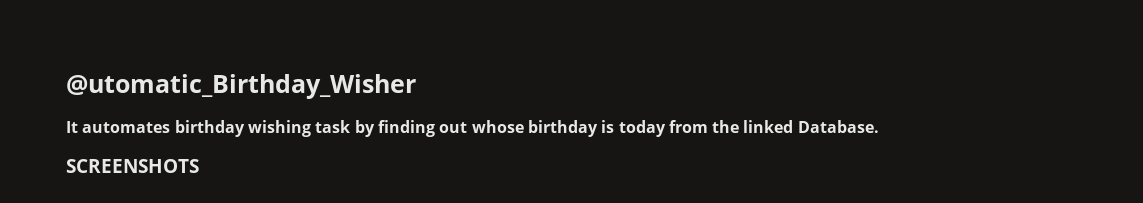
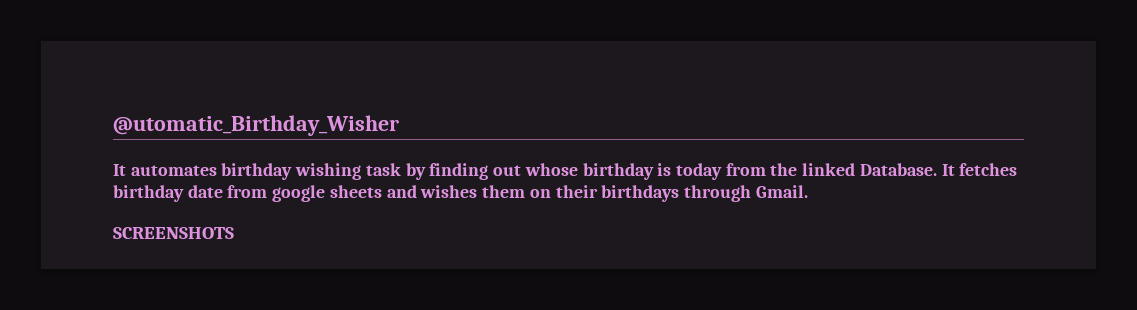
+ It fetches birthday date from google sheets and wishes them on their birthdays through Gmail.

